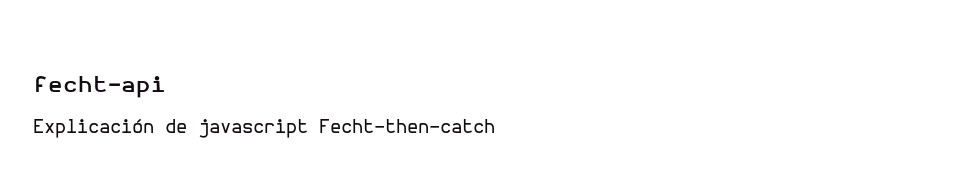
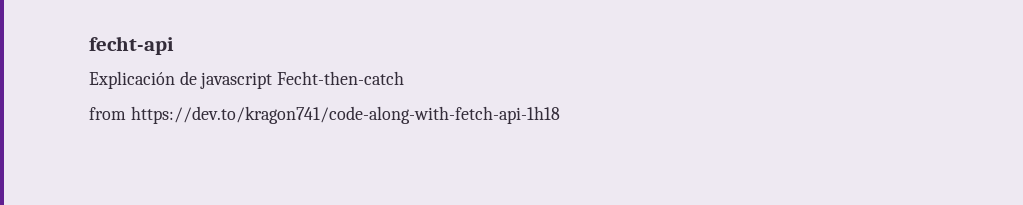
+ from https://dev.to/kragon741/code-along-with-fetch-api-1h18

